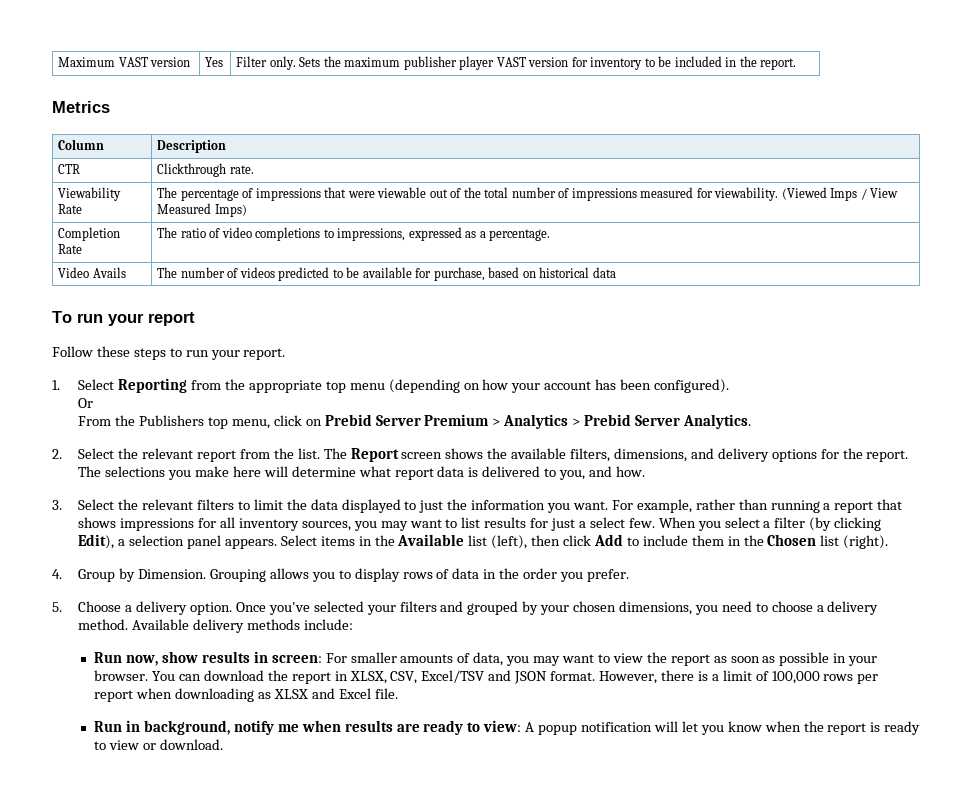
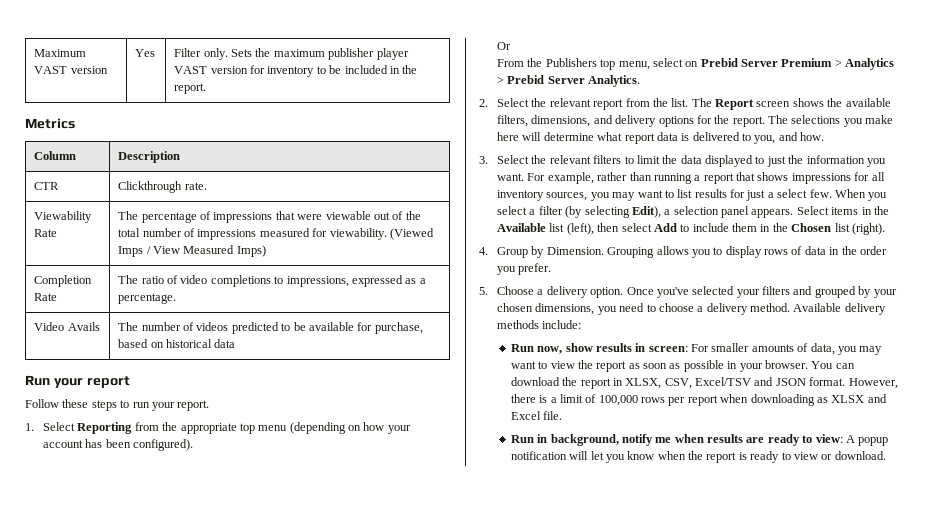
- To run your report
+ Run your report
- From the Publishers top menu, click on Prebid Server Premium > Analytics > Prebid Server Analytics.
+ From the Publishers top menu, select on Prebid Server Premium > Analytics > Prebid Server Analytics.
- When you select a filter (by clicking Edit), a selection panel appears.
+ When you select a filter (by selecting Edit), a selection panel appears.
- Select items in the Available list (left), then click Add to include them in the Chosen list (right).
+ Select items in the Available list (left), then select Add to include them in the Chosen list (right).

